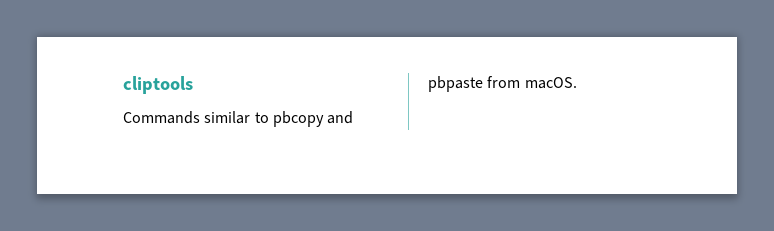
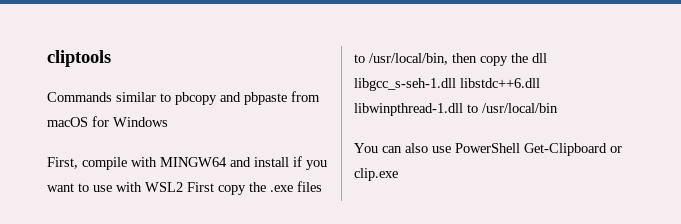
- Commands similar to pbcopy and pbpaste from macOS.
+ Commands similar to pbcopy and pbpaste from macOS for Windows
+ First, compile with MINGW64 and install if you want to use with WSL2 First copy the .exe files to /usr/local/bin, then copy the dll libgcc_s-seh-1.dll libstdc++6.dll libwinpthread-1.dll to /usr/local/bin
+ You can also use PowerShell Get-Clipboard or clip.exe

